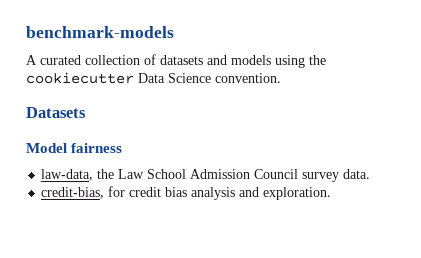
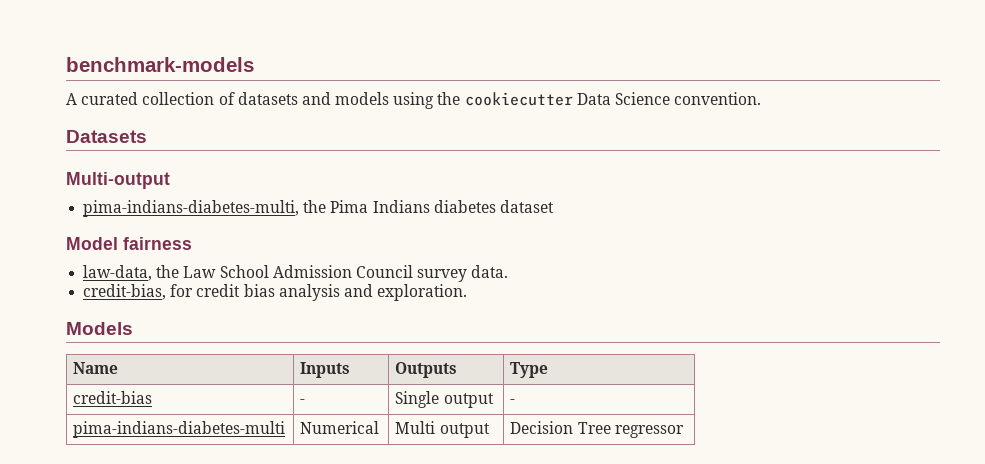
+ Multi-output
+ pima-indians-diabetes-multi, the Pima Indians diabetes dataset
+ Models
+ Name | Inputs | Outputs | Type
+ credit-bias | - | Single output | -
+ pima-indians-diabetes-multi | Numerical | Multi output | Decision Tree regressor

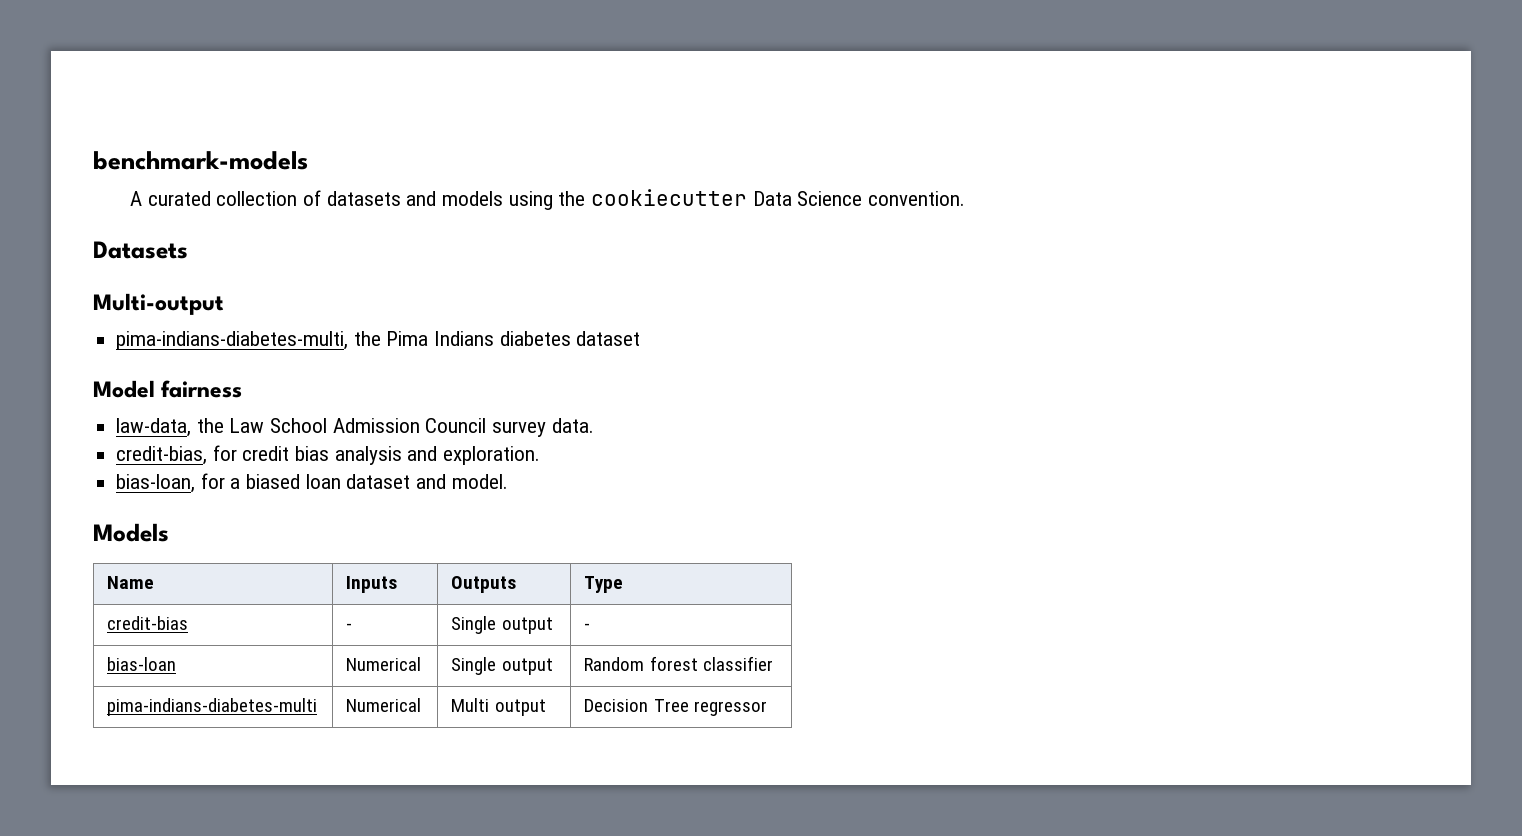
+ bias-loan, for a biased loan dataset and model.
+ bias-loan | Numerical | Single output | Random forest classifier

